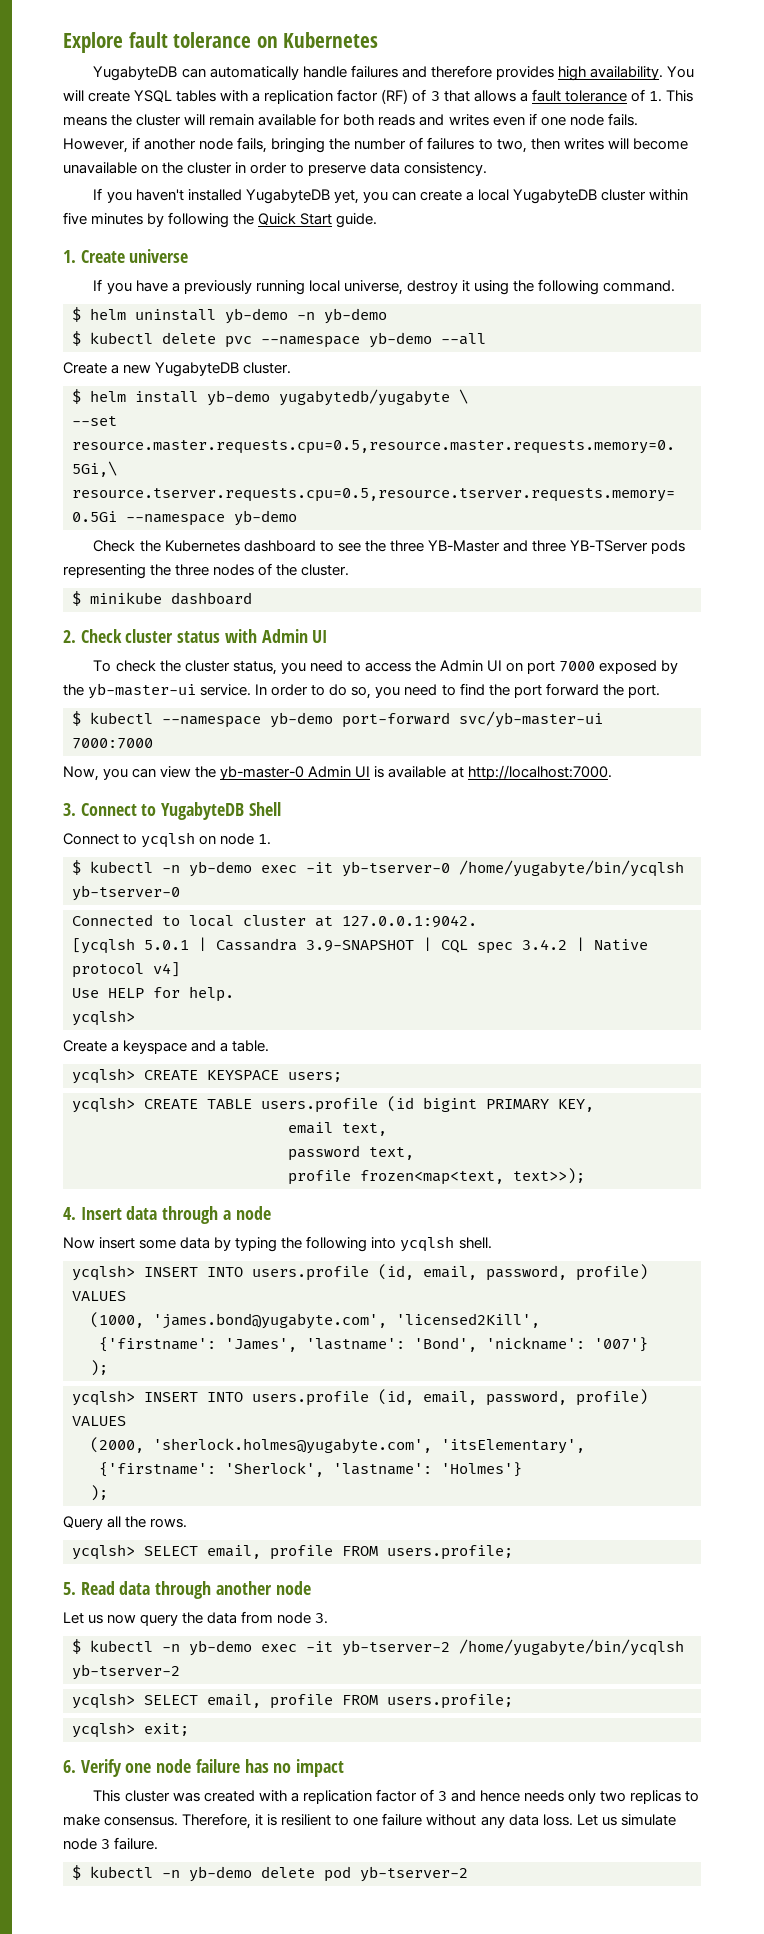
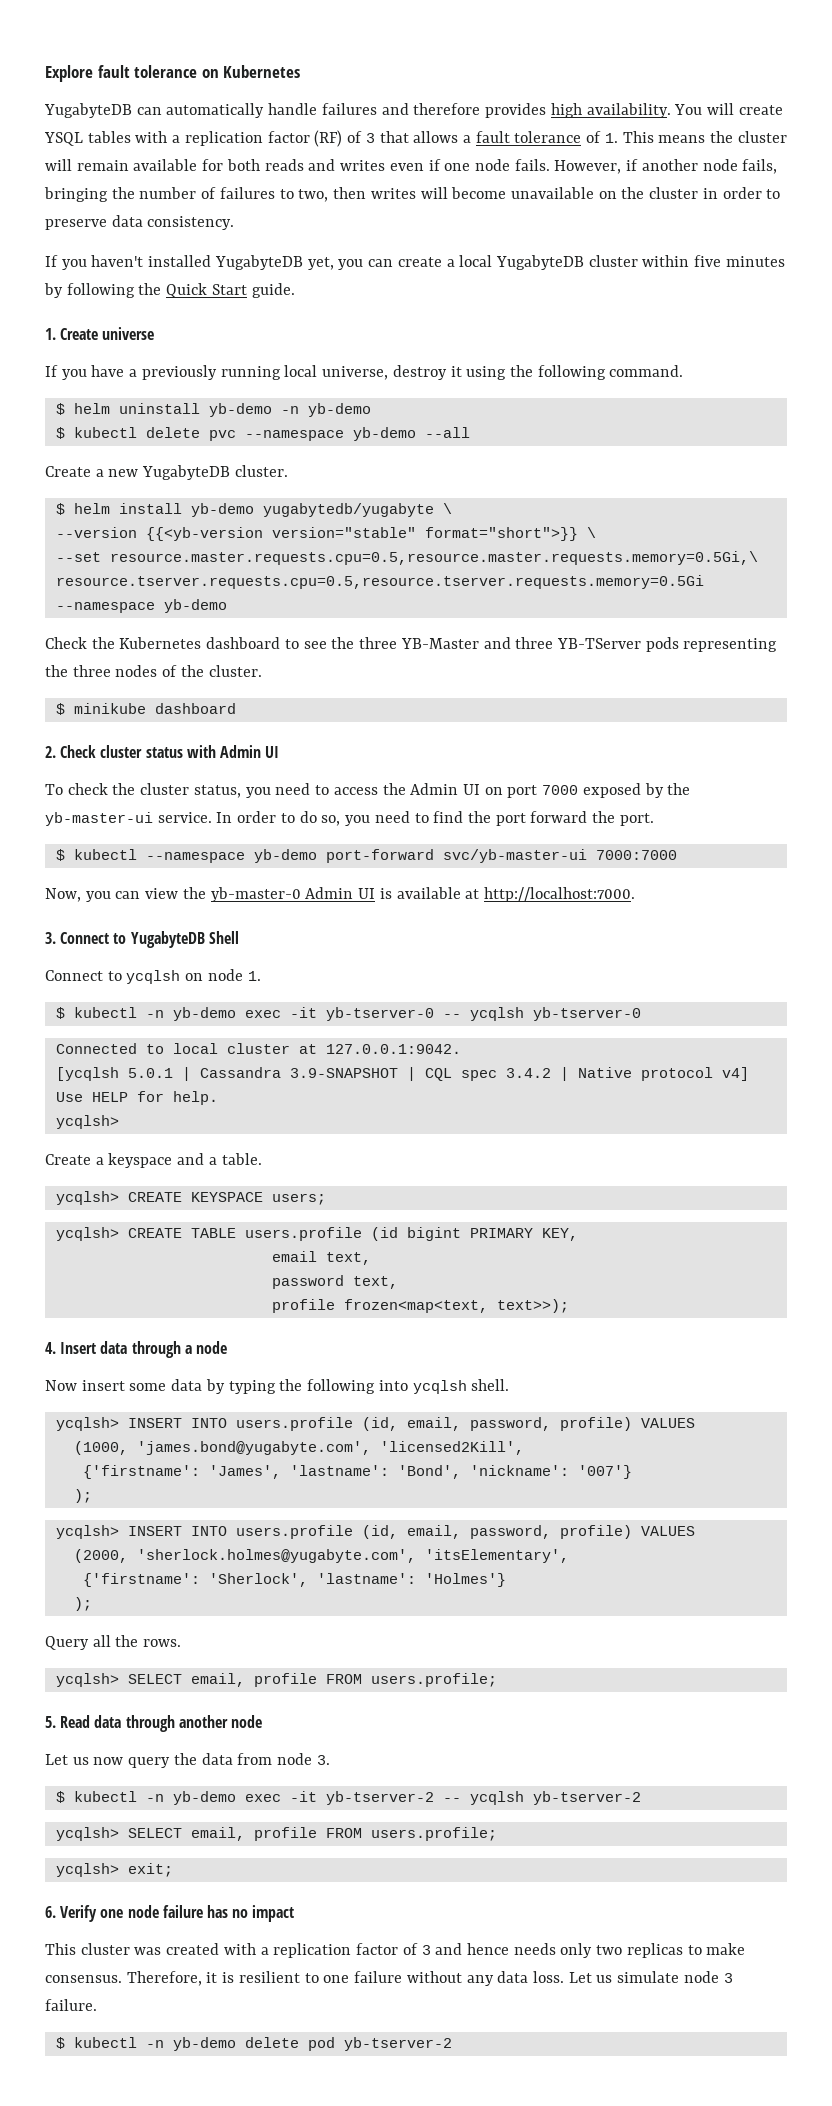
+ --version {{<yb-version version="stable" format="short">}} \
- $ kubectl -n yb-demo exec -it yb-tserver-0 /home/yugabyte/bin/ycqlsh yb-tserver-0
+ $ kubectl -n yb-demo exec -it yb-tserver-0 -- ycqlsh yb-tserver-0
- $ kubectl -n yb-demo exec -it yb-tserver-2 /home/yugabyte/bin/ycqlsh yb-tserver-2
+ $ kubectl -n yb-demo exec -it yb-tserver-2 -- ycqlsh yb-tserver-2

